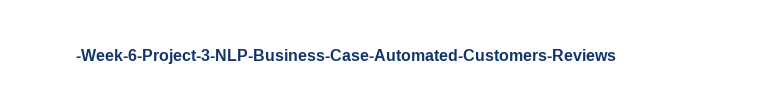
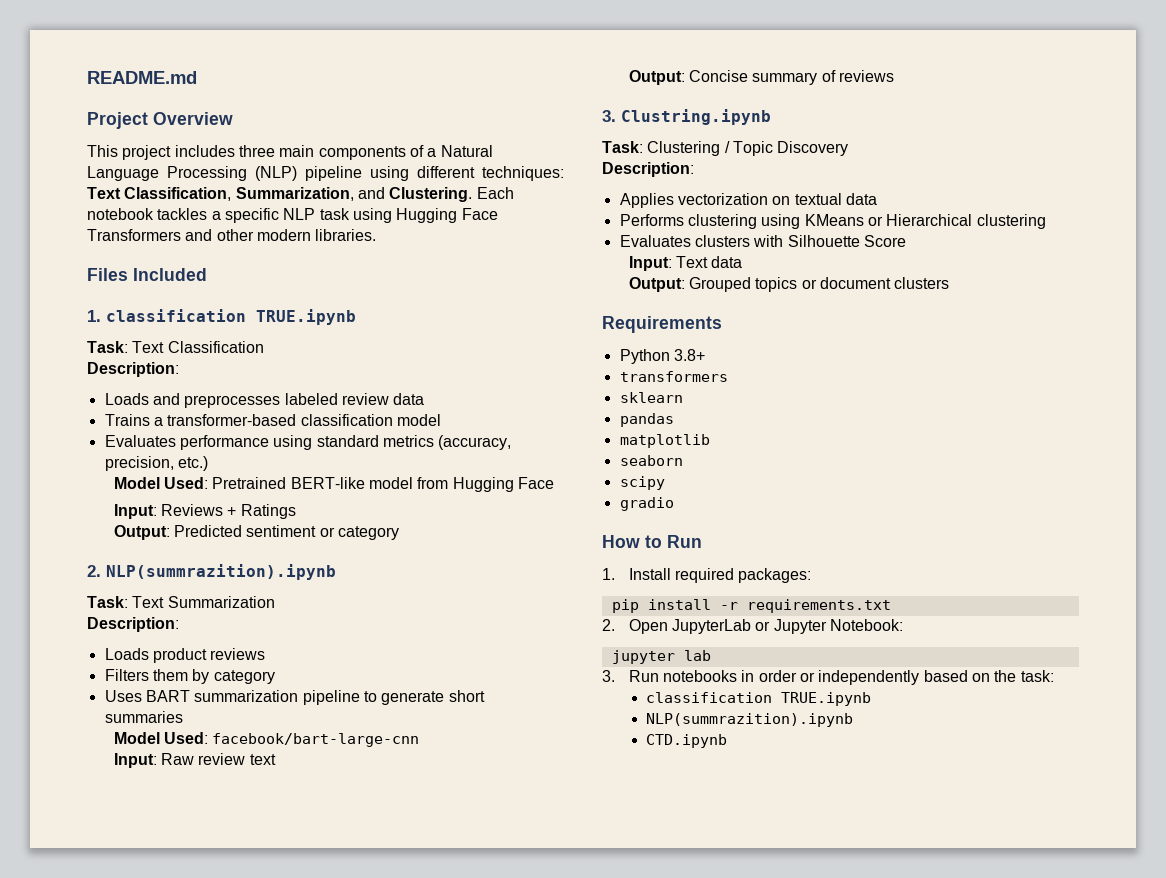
- -Week-6-Project-3-NLP-Business-Case-Automated-Customers-Reviews
+ README.md
+ Project Overview
+ This project includes three main components of a Natural Language Processing (NLP) pipeline using different techniques: Text Classification, Summarization, and Clustering. Each notebook tackles a specific NLP task using Hugging Face Transformers and other modern libraries.
+ Files Included
+ 1. classification TRUE.ipynb
+ Task: Text Classification
+ Description:
+ Loads and preprocesses labeled review data
+ Trains a transformer-based classification model
+ Evaluates performance using standard metrics (accuracy, precision, etc.)
+ Model Used: Pretrained BERT-like model from Hugging Face
+ Input: Reviews + Ratings
+ Output: Predicted sentiment or category
+ 2. NLP(summrazition).ipynb
+ Task: Text Summarization
+ Description:
+ Loads product reviews
+ Filters them by category
+ Uses BART summarization pipeline to generate short summaries
+ Model Used: facebook/bart-large-cnn
+ Input: Raw review text
+ Output: Concise summary of reviews
+ 3. Clustring.ipynb
+ Task: Clustering / Topic Discovery
+ Description:
+ Applies vectorization on textual data
+ Performs clustering using KMeans or Hierarchical clustering
+ Evaluates clusters with Silhouette Score
+ Input: Text data
+ Output: Grouped topics or document clusters
+ Requirements
+ Python 3.8+
+ transformers
+ sklearn
+ pandas
+ matplotlib
+ seaborn
+ scipy
+ gradio
+ How to Run
+ 1. Install required packages:
+ pip install -r requirements.txt
+ 2. Open JupyterLab or Jupyter Notebook:
+ jupyter lab
+ 3. Run notebooks in order or independently based on the task:
+ classification TRUE.ipynb
+ NLP(summrazition).ipynb
+ CTD.ipynb

